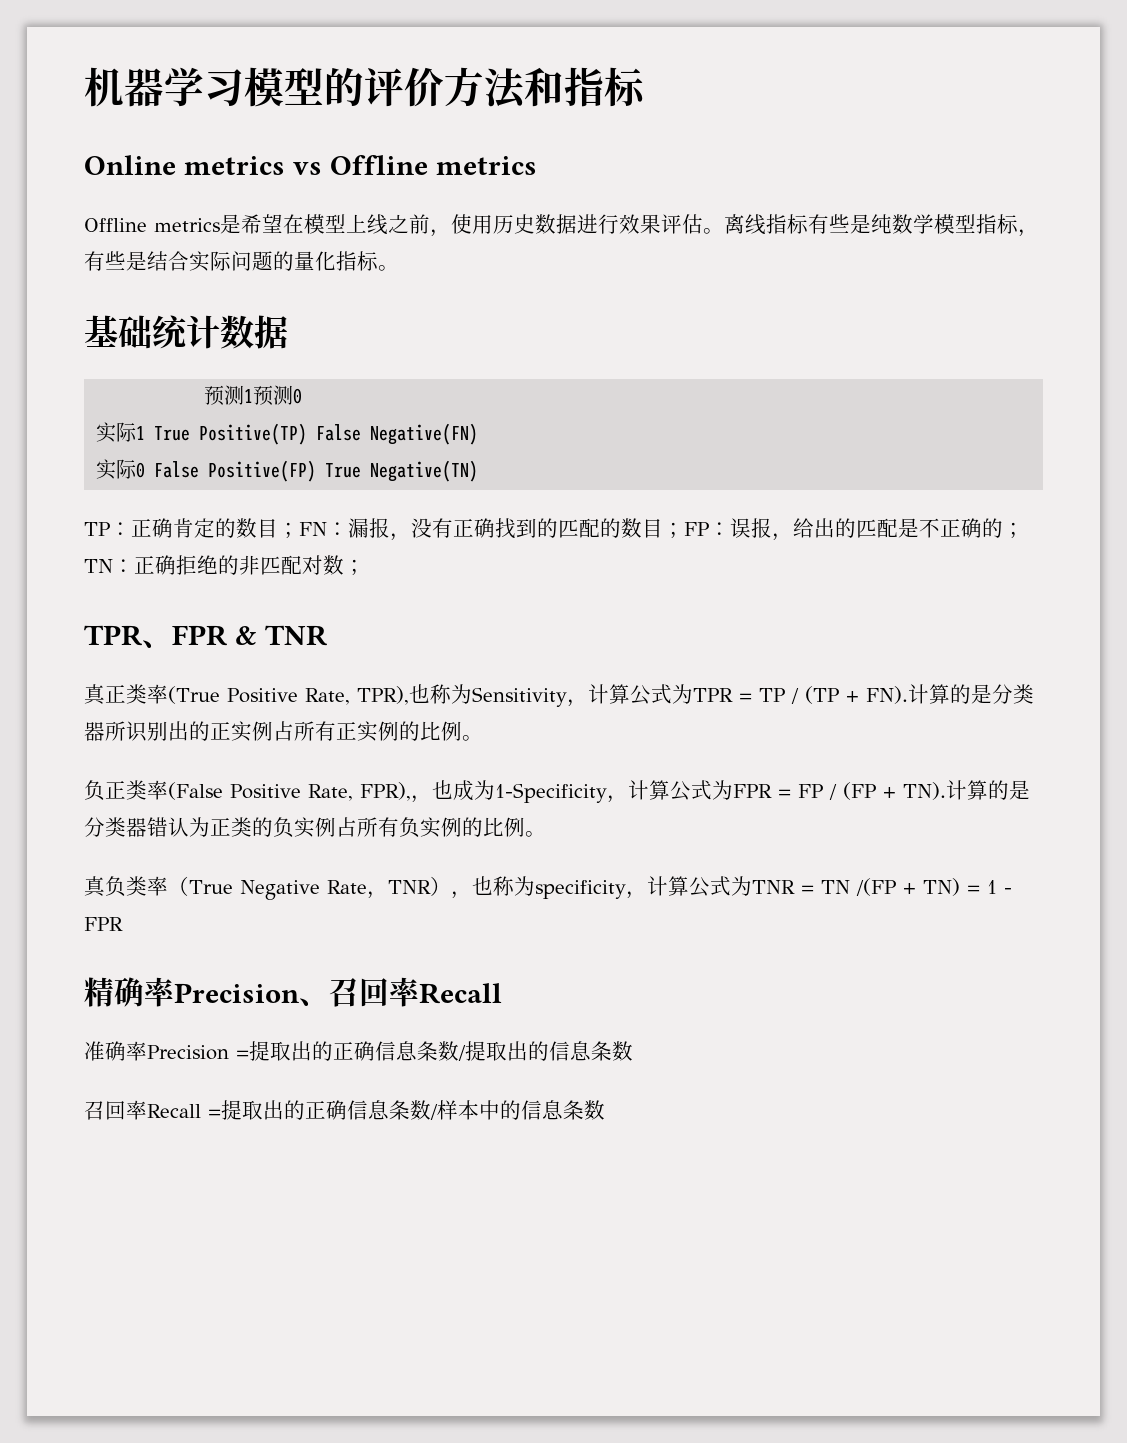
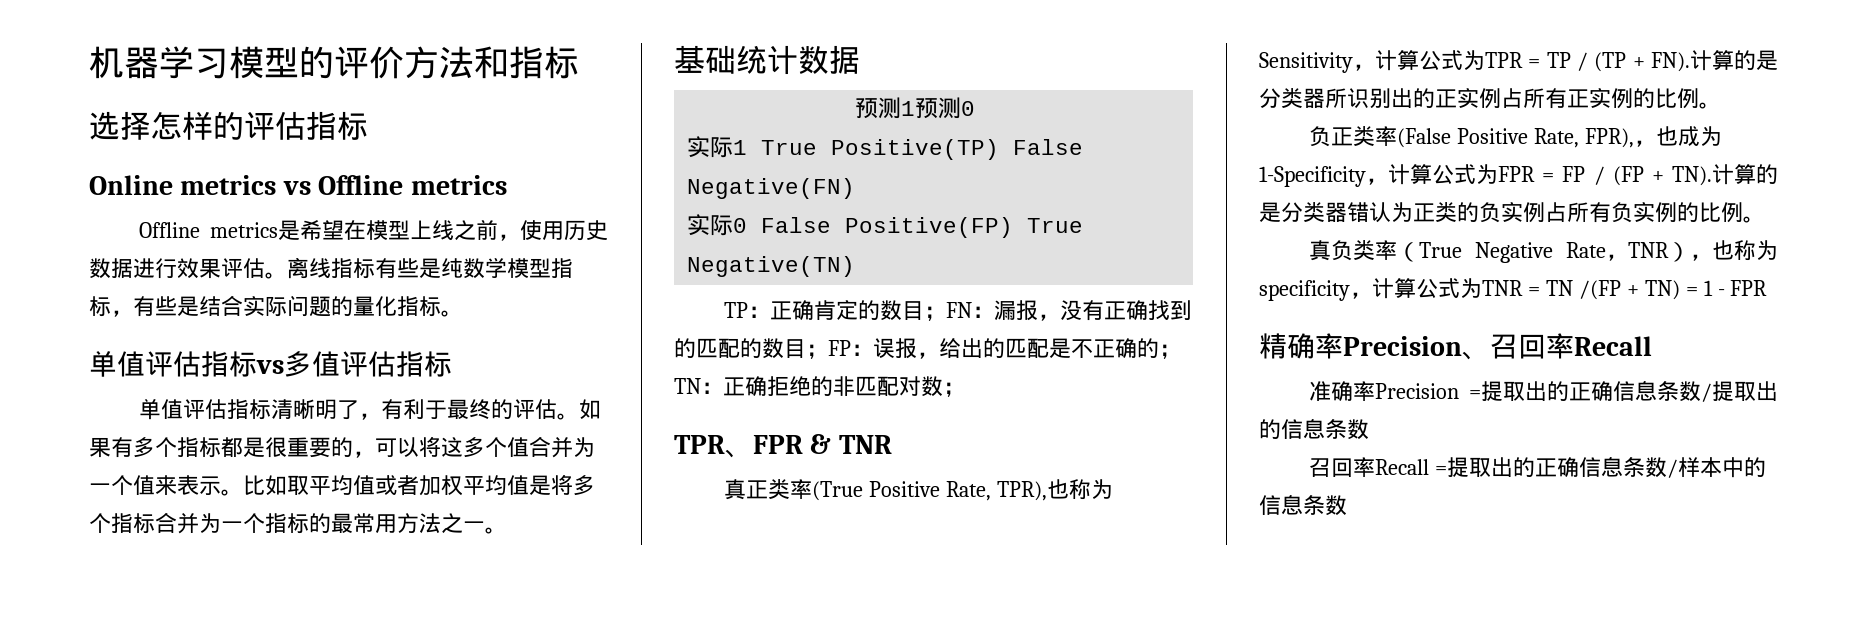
+ 选择怎样的评估指标
+ 单值评估指标vs多值评估指标
+ 单值评估指标清晰明了，有利于最终的评估。如果有多个指标都是很重要的，可以将这多个值合并为一个值来表示。比如取平均值或者加权平均值是将多个指标合并为一个指标的最常用方法之一。

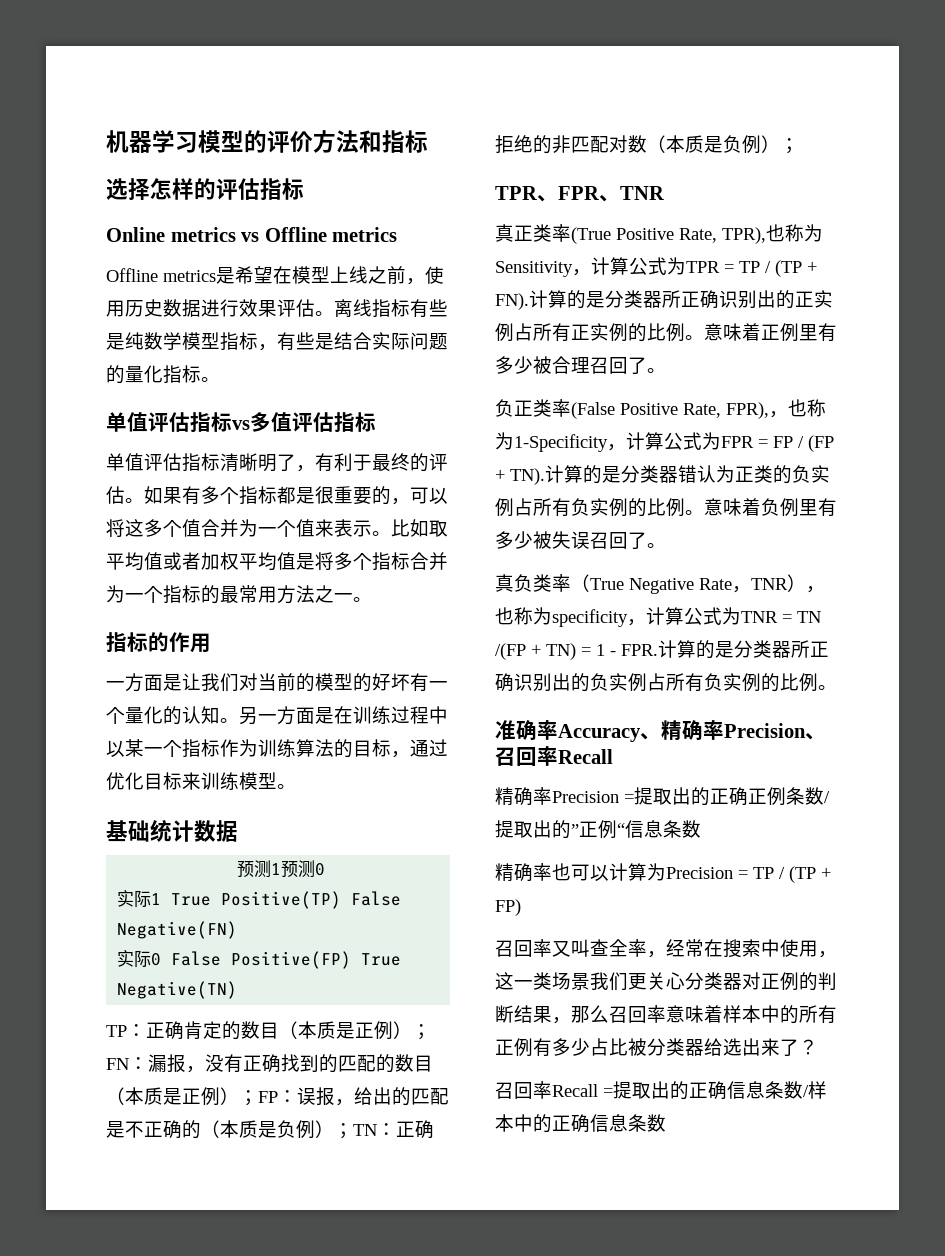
+ 指标的作用
+ 一方面是让我们对当前的模型的好坏有一个量化的认知。另一方面是在训练过程中以某一个指标作为训练算法的目标，通过优化目标来训练模型。
- TP：正确肯定的数目；FN：漏报，没有正确找到的匹配的数目；FP：误报，给出的匹配是不正确的；TN：正确拒绝的非匹配对数；
+ TP：正确肯定的数目（本质是正例）；FN：漏报，没有正确找到的匹配的数目（本质是正例）；FP：误报，给出的匹配是不正确的（本质是负例）；TN：正确拒绝的非匹配对数（本质是负例）；
- TPR、FPR & TNR
+ TPR、FPR、TNR
- 真正类率(True Positive Rate, TPR),也称为Sensitivity，计算公式为TPR = TP / (TP + FN).计算的是分类器所识别出的正实例占所有正实例的比例。
+ 真正类率(True Positive Rate, TPR),也称为Sensitivity，计算公式为TPR = TP / (TP + FN).计算的是分类器所正确识别出的正实例占所有正实例的比例。意味着正例里有多少被合理召回了。
- 负正类率(False Positive Rate, FPR),，也成为1-Specificity，计算公式为FPR = FP / (FP + TN).计算的是分类器错认为正类的负实例占所有负实例的比例。
+ 负正类率(False Positive Rate, FPR),，也称为1-Specificity，计算公式为FPR = FP / (FP + TN).计算的是分类器错认为正类的负实例占所有负实例的比例。意味着负例里有多少被失误召回了。
- 真负类率（True Negative Rate，TNR），也称为specificity，计算公式为TNR = TN /(FP + TN) = 1 - FPR
- 精确率Precision、召回率Recall
+ 真负类率（True Negative Rate，TNR），也称为specificity，计算公式为TNR = TN /(FP + TN) = 1 - FPR.计算的是分类器所正确识别出的负实例占所有负实例的比例。
+ 准确率Accuracy、精确率Precision、召回率Recall
- 准确率Precision =提取出的正确信息条数/提取出的信息条数
+ 精确率Precision =提取出的正确正例条数/提取出的”正例“信息条数
+ 精确率也可以计算为Precision = TP / (TP + FP)
+ 召回率又叫查全率，经常在搜索中使用，这一类场景我们更关心分类器对正例的判断结果，那么召回率意味着样本中的所有正例有多少占比被分类器给选出来了？
- 召回率Recall =提取出的正确信息条数/样本中的信息条数
+ 召回率Recall =提取出的正确信息条数/样本中的正确信息条数

